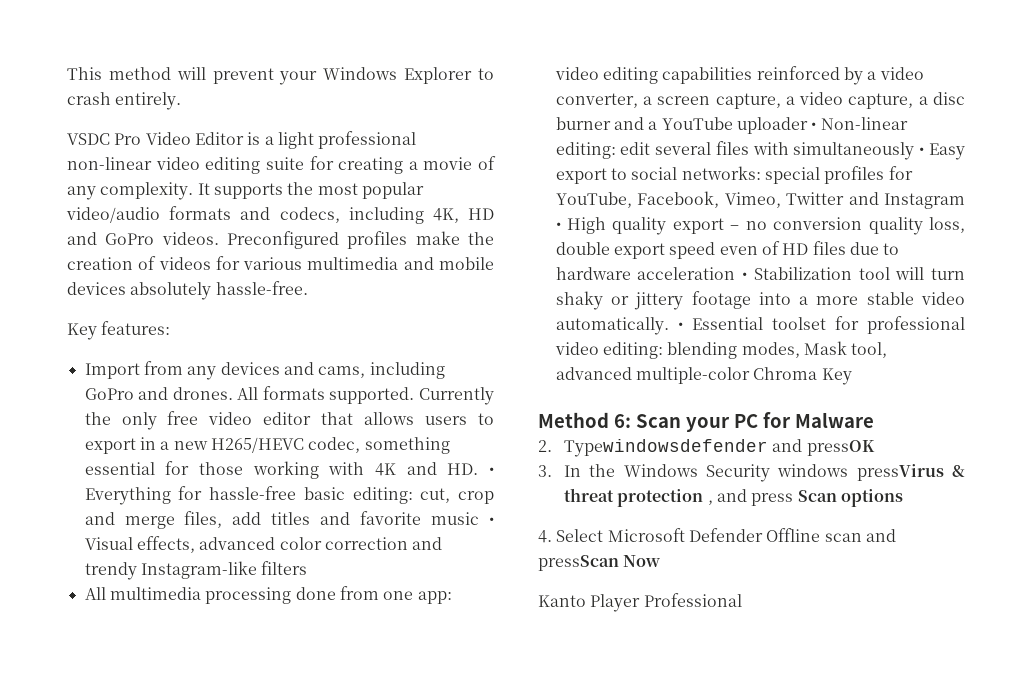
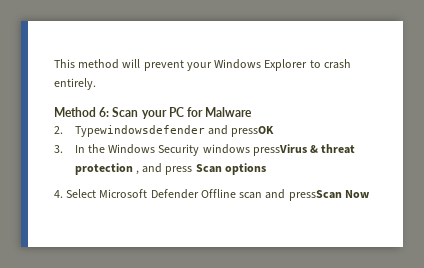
- VSDC Pro Video Editor is a light professional non-linear video editing suite for creating a movie of any complexity. It supports the most popular video/audio formats and codecs, including 4K, HD and GoPro videos. Preconfigured profiles make the creation of videos for various multimedia and mobile devices absolutely hassle-free.
- Key features:
- Import from any devices and cams, including GoPro and drones. All formats supported. Сurrently the only free video editor that allows users to export in a new H265/HEVC codec, something essential for those working with 4K and HD. • Everything for hassle-free basic editing: cut, crop and merge files, add titles and favorite music • Visual effects, advanced color correction and trendy Instagram-like filters
- All multimedia processing done from one app: video editing capabilities reinforced by a video converter, a screen capture, a video capture, a disc burner and a YouTube uploader • Non-linear editing: edit several files with simultaneously • Easy export to social networks: special profiles for YouTube, Facebook, Vimeo, Twitter and Instagram • High quality export – no conversion quality loss, double export speed even of HD files due to hardware acceleration • Stabilization tool will turn shaky or jittery footage into a more stable video automatically. • Essential toolset for professional video editing: blending modes, Mask tool, advanced multiple-color Chroma Key
- Kanto Player Professional

